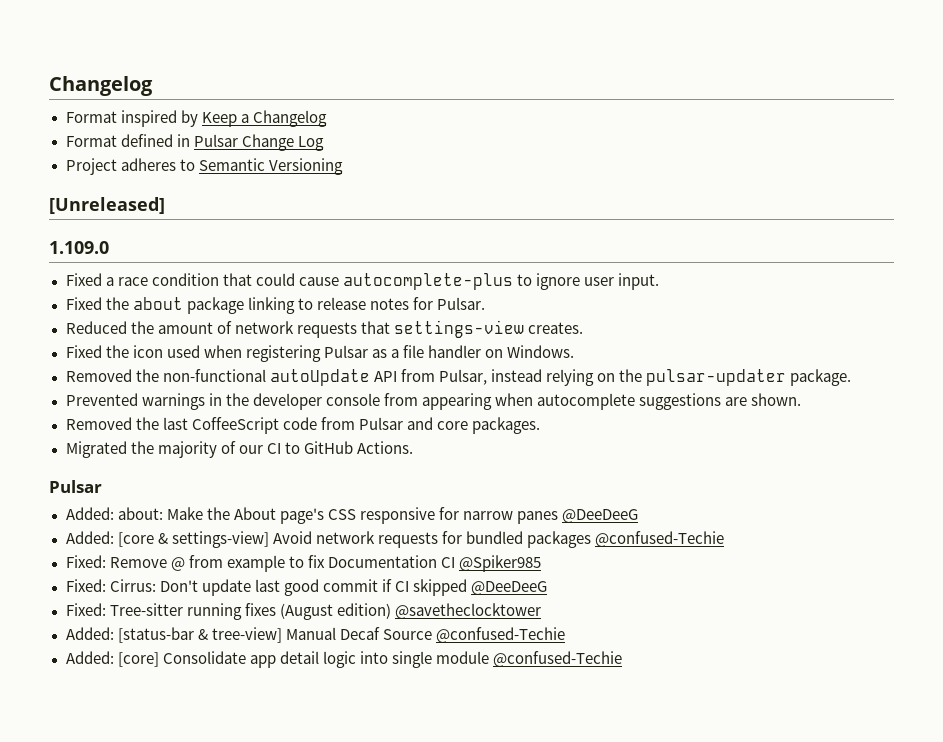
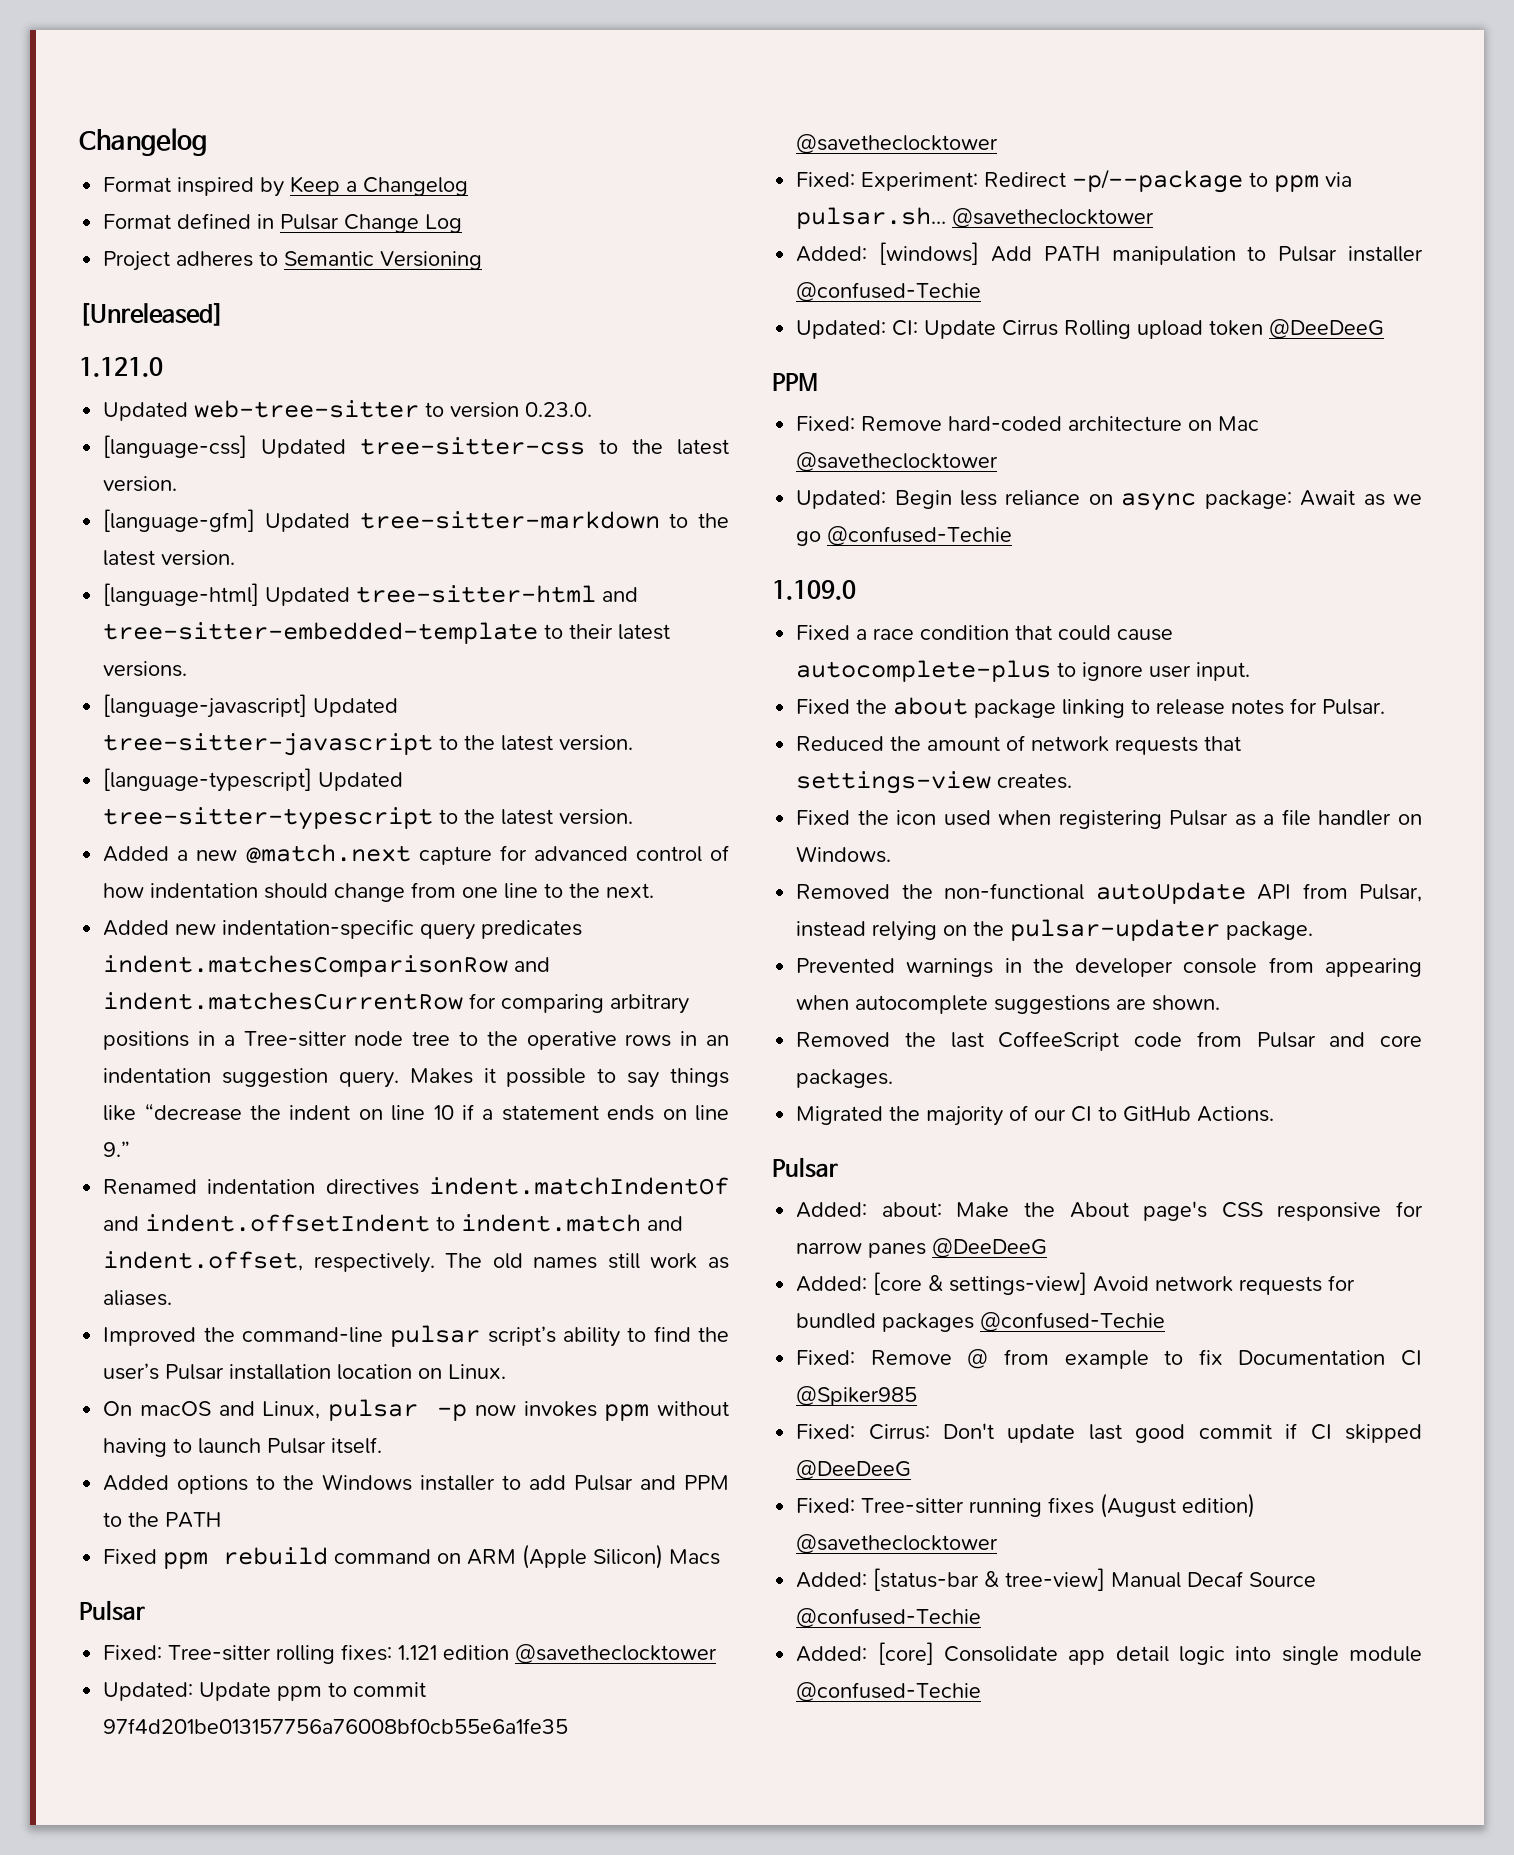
+ 1.121.0
+ Updated web-tree-sitter to version 0.23.0.
+ [language-css] Updated tree-sitter-css to the latest version.
+ [language-gfm] Updated tree-sitter-markdown to the latest version.
+ [language-html] Updated tree-sitter-html and tree-sitter-embedded-template to their latest versions.
+ [language-javascript] Updated tree-sitter-javascript to the latest version.
+ [language-typescript] Updated tree-sitter-typescript to the latest version.
+ Added a new @match.next capture for advanced control of how indentation should change from one line to the next.
+ Added new indentation-specific query predicates indent.matchesComparisonRow and indent.matchesCurrentRow for comparing arbitrary positions in a Tree-sitter node tree to the operative rows in an indentation suggestion query. Makes it possible to say things like “decrease the indent on line 10 if a statement ends on line 9.”
+ Renamed indentation directives indent.matchIndentOf and indent.offsetIndent to indent.match and indent.offset, respectively. The old names still work as aliases.
+ Improved the command-line pulsar script’s ability to find the user’s Pulsar installation location on Linux.
+ On macOS and Linux, pulsar -p now invokes ppm without having to launch Pulsar itself.
+ Added options to the Windows installer to add Pulsar and PPM to the PATH
+ Fixed ppm rebuild command on ARM (Apple Silicon) Macs
+ Pulsar
+ Fixed: Tree-sitter rolling fixes: 1.121 edition @savetheclocktower
+ Updated: Update ppm to commit 97f4d201be013157756a76008bf0cb55e6a1fe35 @savetheclocktower
+ Fixed: Experiment: Redirect -p/--package to ppm via pulsar.sh… @savetheclocktower
+ Added: [windows] Add PATH manipulation to Pulsar installer @confused-Techie
+ Updated: CI: Update Cirrus Rolling upload token @DeeDeeG
+ PPM
+ Fixed: Remove hard-coded architecture on Mac @savetheclocktower
+ Updated: Begin less reliance on async package: Await as we go @confused-Techie

